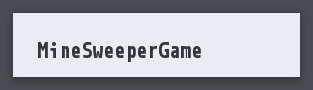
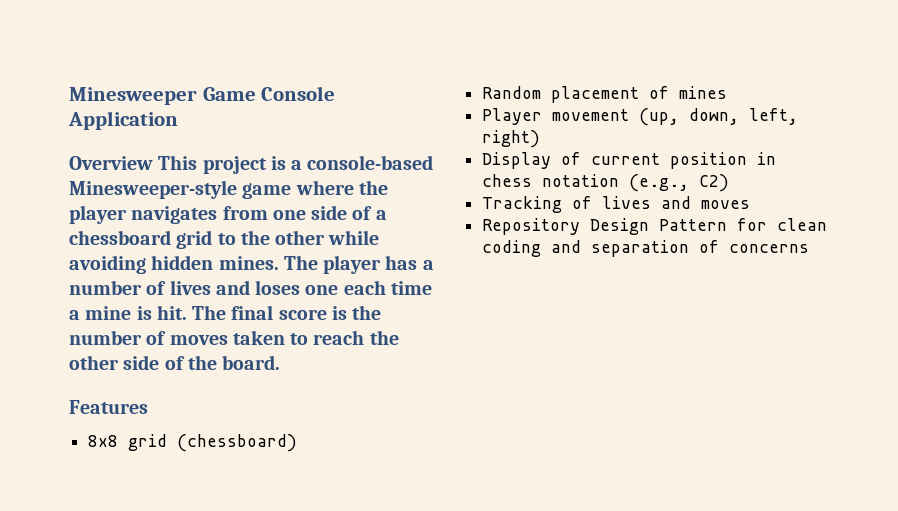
- MineSweeperGame
+ Minesweeper Game Console Application
+ Overview This project is a console-based Minesweeper-style game where the player navigates from one side of a chessboard grid to the other while avoiding hidden mines. The player has a number of lives and loses one each time a mine is hit. The final score is the number of moves taken to reach the other side of the board.
+ Features
+ 8x8 grid (chessboard)
+ Random placement of mines
+ Player movement (up, down, left, right)
+ Display of current position in chess notation (e.g., C2)
+ Tracking of lives and moves
+ Repository Design Pattern for clean coding and separation of concerns

